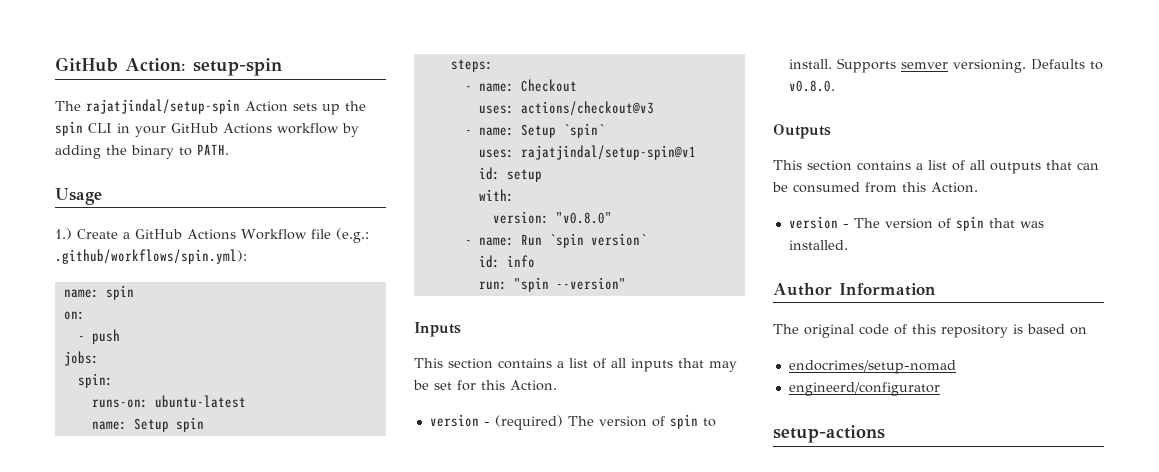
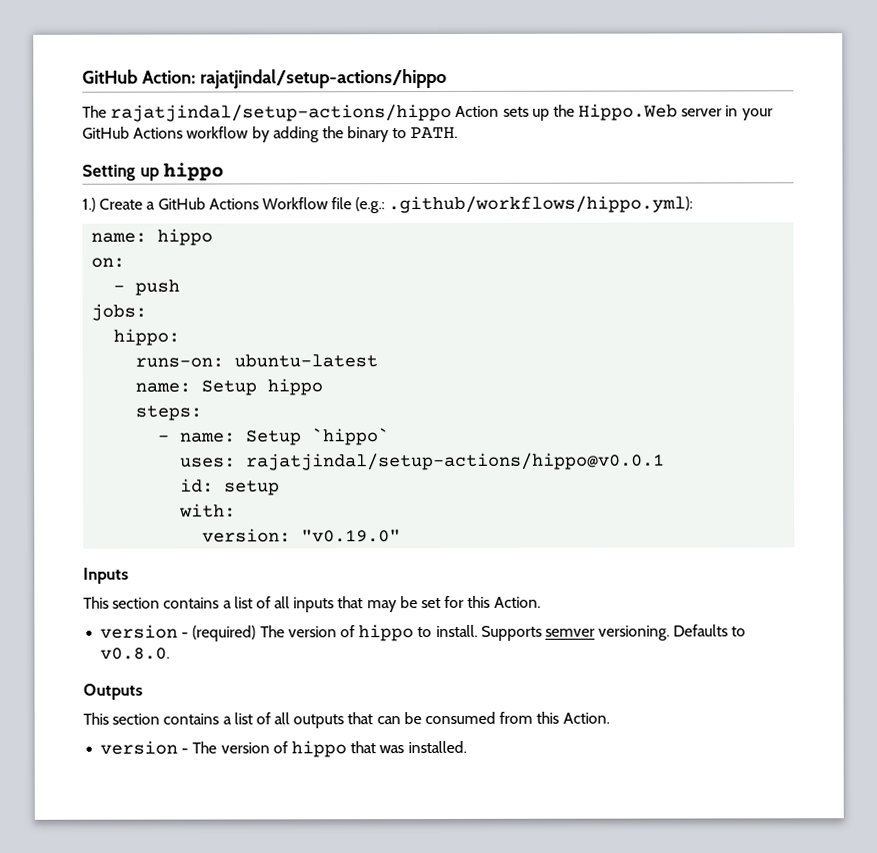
- GitHub Action: setup-spin
- The rajatjindal/setup-spin Action sets up the spin CLI in your GitHub Actions workflow by adding the binary to PATH.
+ GitHub Action: rajatjindal/setup-actions/hippo
+ The rajatjindal/setup-actions/hippo Action sets up the Hippo.Web server in your GitHub Actions workflow by adding the binary to PATH.
- Usage
+ Setting up hippo
- 1.) Create a GitHub Actions Workflow file (e.g.: .github/workflows/spin.yml):
- name: spin
+ 1.) Create a GitHub Actions Workflow file (e.g.: .github/workflows/hippo.yml):
+ name: hippo
- spin:
+ hippo:
- name: Setup spin
+ name: Setup hippo
- - name: Checkout
- uses: actions/checkout@v3
- - name: Setup `spin`
- uses: rajatjindal/setup-spin@v1
+ - name: Setup `hippo`
+ uses: rajatjindal/setup-actions/hippo@v0.0.1
  id: setup
  with:
- version: "v0.8.0"
- - name: Run `spin version`
- id: info
- run: "spin --version"
+ version: "v0.19.0"
- version - (required) The version of spin to install.
+ version - (required) The version of hippo to install.
- version - The version of spin that was installed.
+ version - The version of hippo that was installed.
- Author Information
- The original code of this repository is based on
- endocrimes/setup-nomad
- engineerd/configurator
- setup-actions

